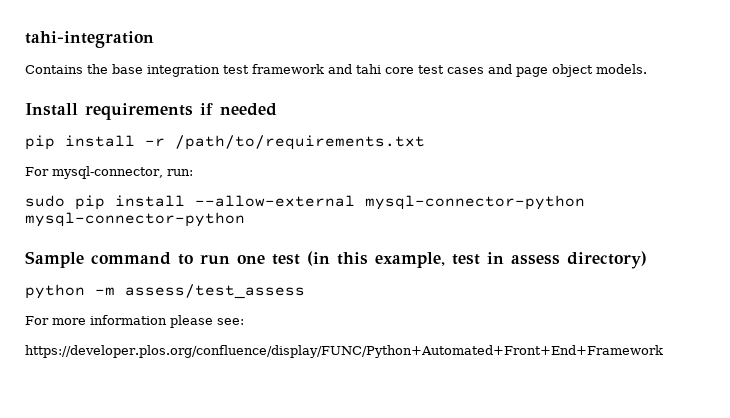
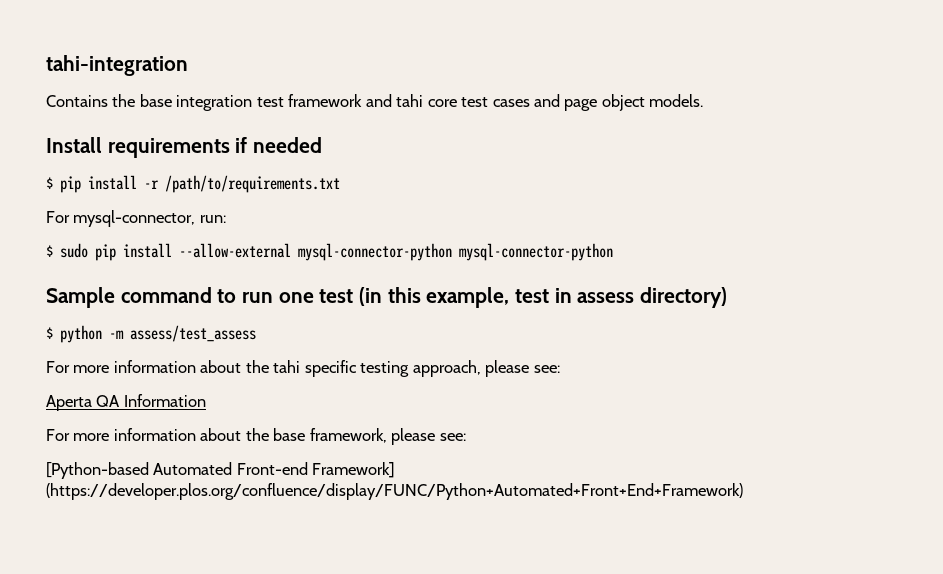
- pip install -r /path/to/requirements.txt
+ $ pip install -r /path/to/requirements.txt
- sudo pip install --allow-external mysql-connector-python mysql-connector-python
+ $ sudo pip install --allow-external mysql-connector-python mysql-connector-python
- python -m assess/test_assess
+ $ python -m assess/test_assess
- For more information please see:
- https://developer.plos.org/confluence/display/FUNC/Python+Automated+Front+End+Framework
+ For more information about the tahi specific testing approach, please see:
+ Aperta QA Information
+ For more information about the base framework, please see:
+ [Python-based Automated Front-end Framework] (https://developer.plos.org/confluence/display/FUNC/Python+Automated+Front+End+Framework)

